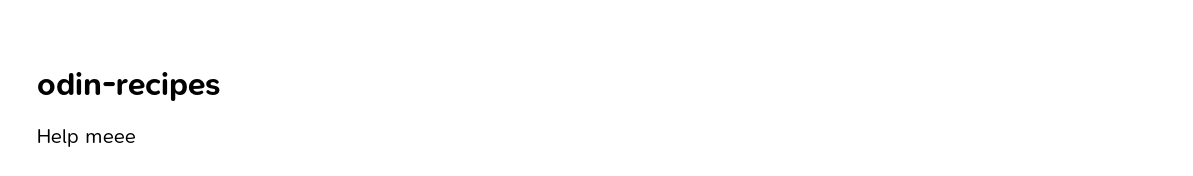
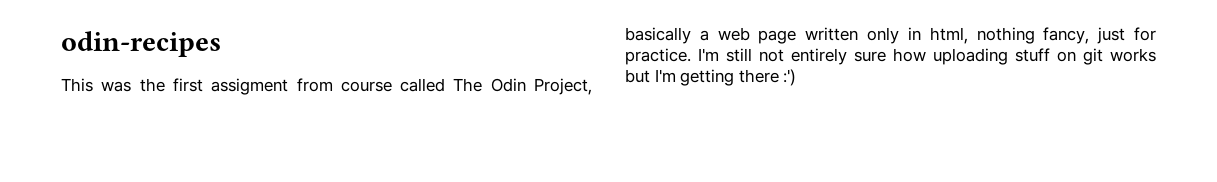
- Help meee
+ This was the first assigment from course called The Odin Project, basically a web page written only in html, nothing fancy, just for practice. I'm still not entirely sure how uploading stuff on git works but I'm getting there :')

